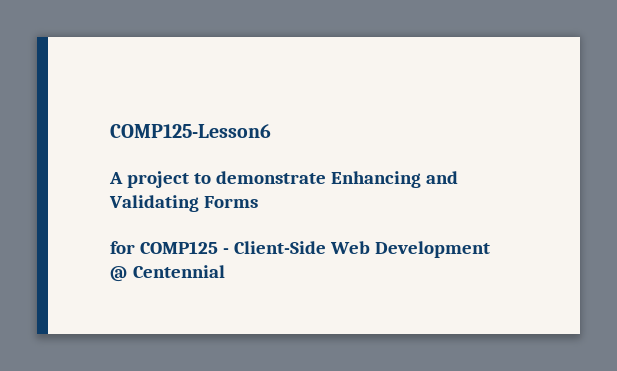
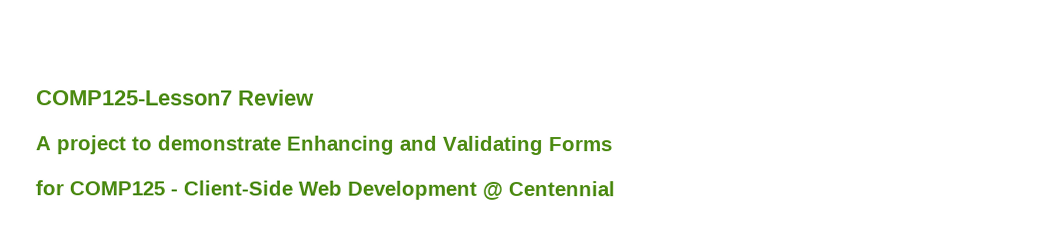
- COMP125-Lesson6
+ COMP125-Lesson7 Review

